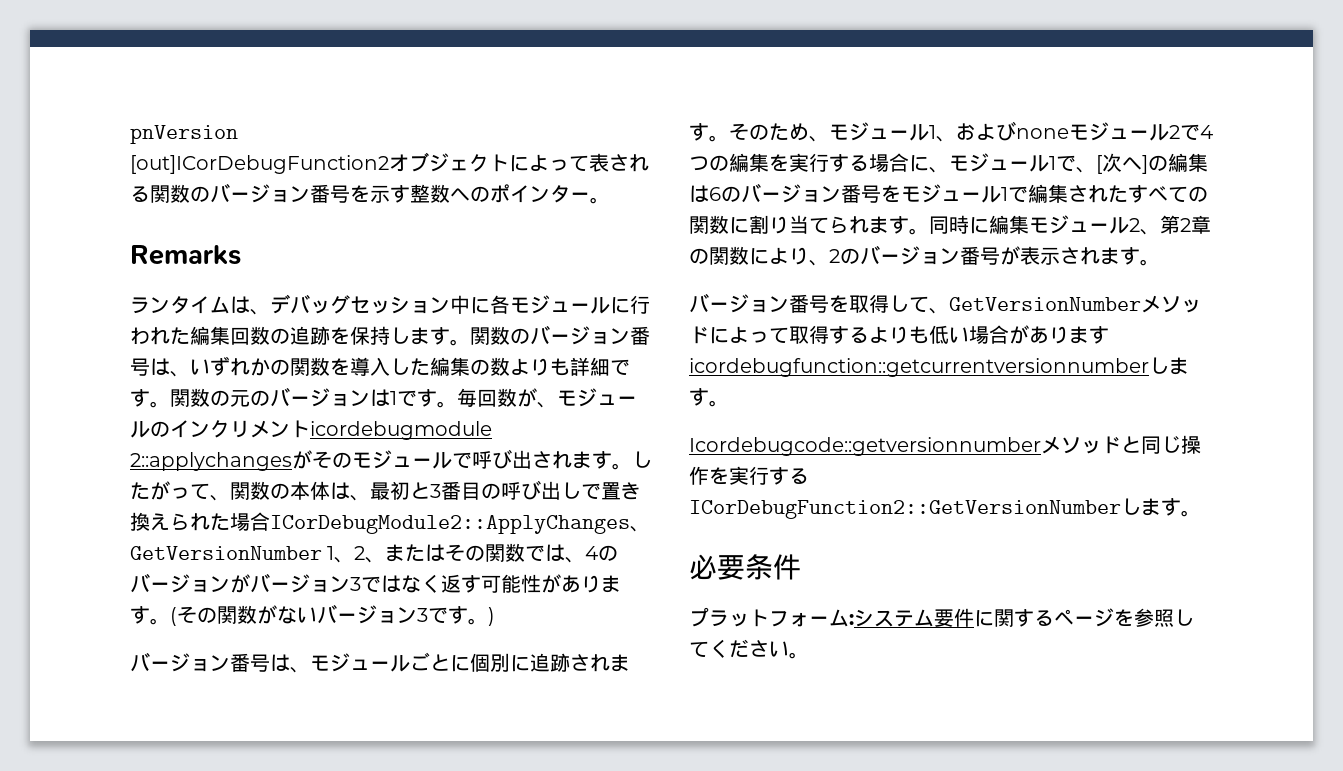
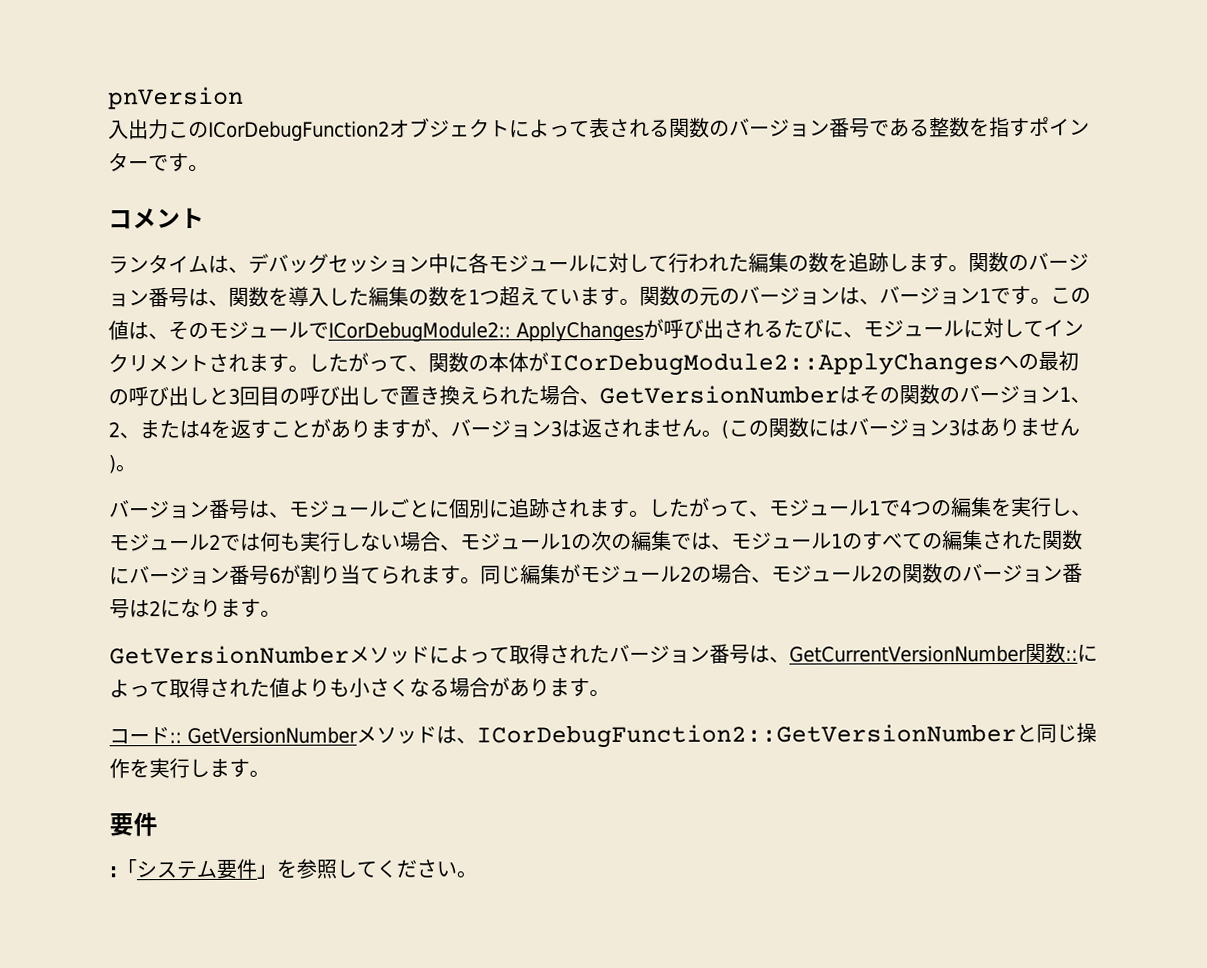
- [out]ICorDebugFunction2オブジェクトによって表される関数のバージョン番号を示す整数へのポインター。
- Remarks
+ 入出力このICorDebugFunction2オブジェクトによって表される関数のバージョン番号である整数を指すポインターです。
+ コメント
- ランタイムは、デバッグセッション中に各モジュールに行われた編集回数の追跡を保持します。
+ ランタイムは、デバッグセッション中に各モジュールに対して行われた編集の数を追跡します。
- 関数のバージョン番号は、いずれかの関数を導入した編集の数よりも詳細です。
+ 関数のバージョン番号は、関数を導入した編集の数を1つ超えています。
- 関数の元のバージョンは1です。毎回数が、モジュールのインクリメントicordebugmodule 2::applychangesがそのモジュールで呼び出されます。
+ 関数の元のバージョンは、バージョン1です。この値は、そのモジュールでICorDebugModule2:: ApplyChangesが呼び出されるたびに、モジュールに対してインクリメントされます。
- したがって、関数の本体は、最初と3番目の呼び出しで置き換えられた場合ICorDebugModule2::ApplyChanges、GetVersionNumber 1、2、またはその関数では、4のバージョンがバージョン3ではなく返す可能性があります。(その関数がないバージョン3です。)
+ したがって、関数の本体がICorDebugModule2::ApplyChangesへの最初の呼び出しと3回目の呼び出しで置き換えられた場合、GetVersionNumberはその関数のバージョン1、2、または4を返すことがありますが、バージョン3は返されません。(この関数にはバージョン3はありません)。
- そのため、モジュール1、およびnoneモジュール2で4つの編集を実行する場合に、モジュール1で、[次へ]の編集は6のバージョン番号をモジュール1で編集されたすべての関数に割り当てられます。
+ したがって、モジュール1で4つの編集を実行し、モジュール2では何も実行しない場合、モジュール1の次の編集では、モジュール1のすべての編集された関数にバージョン番号6が割り当てられます。
- 同時に編集モジュール2、第2章の関数により、2のバージョン番号が表示されます。
- バージョン番号を取得して、GetVersionNumberメソッドによって取得するよりも低い場合がありますicordebugfunction::getcurrentversionnumberします。
- Icordebugcode::getversionnumberメソッドと同じ操作を実行するICorDebugFunction2::GetVersionNumberします。
- 必要条件
+ 同じ編集がモジュール2の場合、モジュール2の関数のバージョン番号は2になります。
+ GetVersionNumberメソッドによって取得されたバージョン番号は、GetCurrentVersionNumber関数::によって取得された値よりも小さくなる場合があります。
+ コード:: GetVersionNumberメソッドは、ICorDebugFunction2::GetVersionNumberと同じ操作を実行します。
+ 要件
- プラットフォーム:システム要件に関するページを参照してください。
+ :「システム要件」を参照してください。

